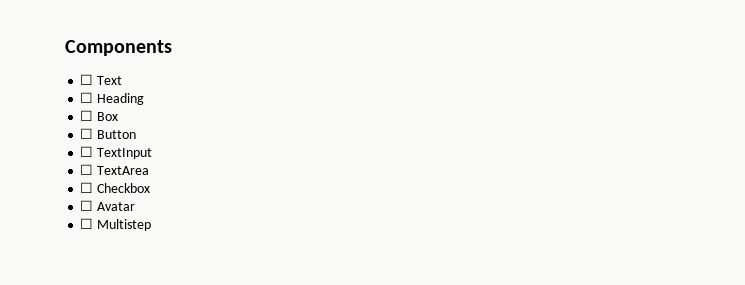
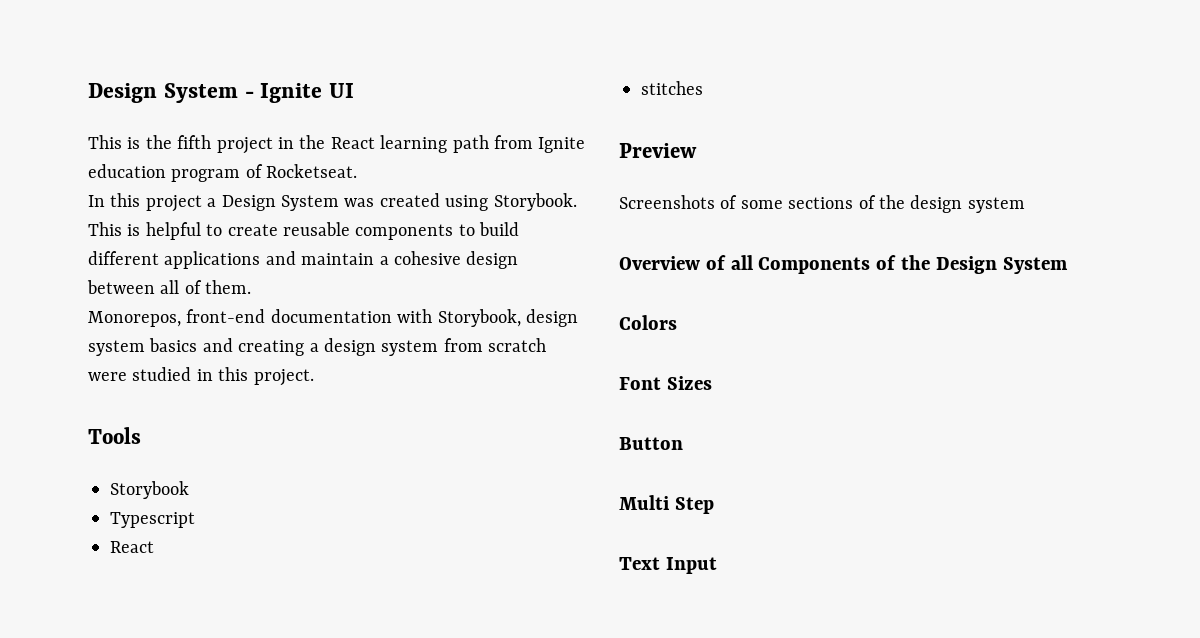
- Components
- ☐ Text
- ☐ Heading
- ☐ Box
- ☐ Button
- ☐ TextInput
- ☐ TextArea
- ☐ Checkbox
- ☐ Avatar
- ☐ Multistep
+ Design System - Ignite UI
+ This is the fifth project in the React learning path from Ignite education program of Rocketseat.
+ In this project a Design System was created using Storybook. This is helpful to create reusable components to build different applications and maintain a cohesive design between all of them.
+ Monorepos, front-end documentation with Storybook, design system basics and creating a design system from scratch were studied in this project.
+ Tools
+ Storybook
+ Typescript
+ React
+ stitches
+ Preview
+ Screenshots of some sections of the design system
+ Overview of all Components of the Design System
+ Colors
+ Font Sizes
+ Button
+ Multi Step
+ Text Input

